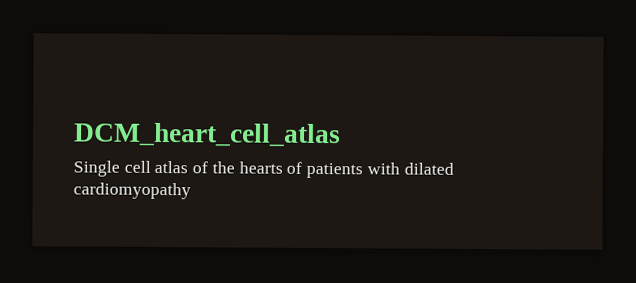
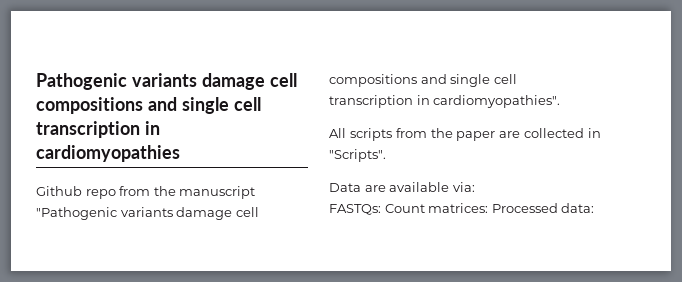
- DCM_heart_cell_atlas
- Single cell atlas of the hearts of patients with dilated cardiomyopathy
+ Pathogenic variants damage cell compositions and single cell transcription in cardiomyopathies
+ Github repo from the manuscript "Pathogenic variants damage cell compositions and single cell transcription in cardiomyopathies".
+ All scripts from the paper are collected in "Scripts".
+ Data are available via:
+ FASTQs: Count matrices: Processed data:

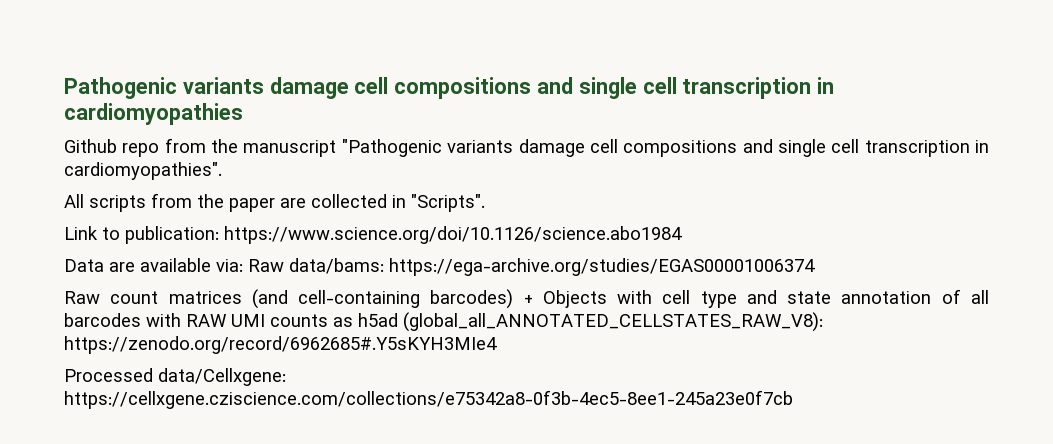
+ Link to publication: https://www.science.org/doi/10.1126/science.abo1984
- Data are available via:
- FASTQs: Count matrices: Processed data:
+ Data are available via: Raw data/bams: https://ega-archive.org/studies/EGAS00001006374
+ Raw count matrices (and cell-containing barcodes) + Objects with cell type and state annotation of all barcodes with RAW UMI counts as h5ad (global_all_ANNOTATED_CELLSTATES_RAW_V8): https://zenodo.org/record/6962685#.Y5sKYH3MIe4
+ Processed data/Cellxgene: https://cellxgene.cziscience.com/collections/e75342a8-0f3b-4ec5-8ee1-245a23e0f7cb

